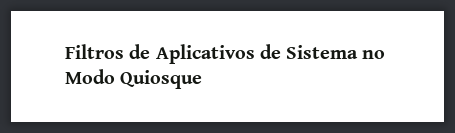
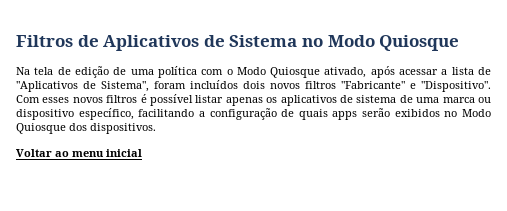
+ Na tela de edição de uma política com o Modo Quiosque ativado, após acessar a lista de "Aplicativos de Sistema", foram incluídos dois novos filtros "Fabricante" e "Dispositivo". Com esses novos filtros é possível listar apenas os aplicativos de sistema de uma marca ou dispositivo específico, facilitando a configuração de quais apps serão exibidos no Modo Quiosque dos dispositivos.
+ Voltar ao menu inicial

